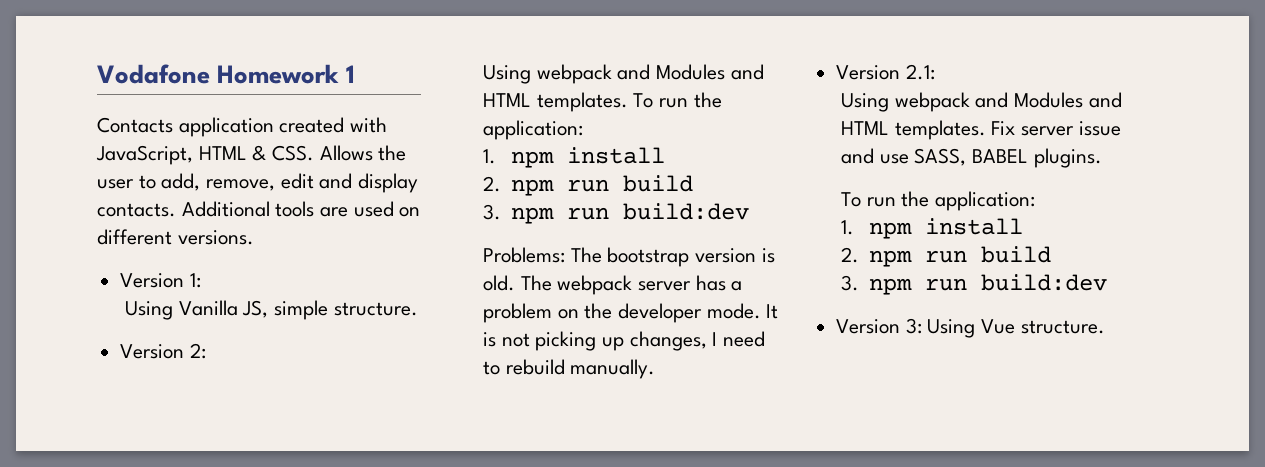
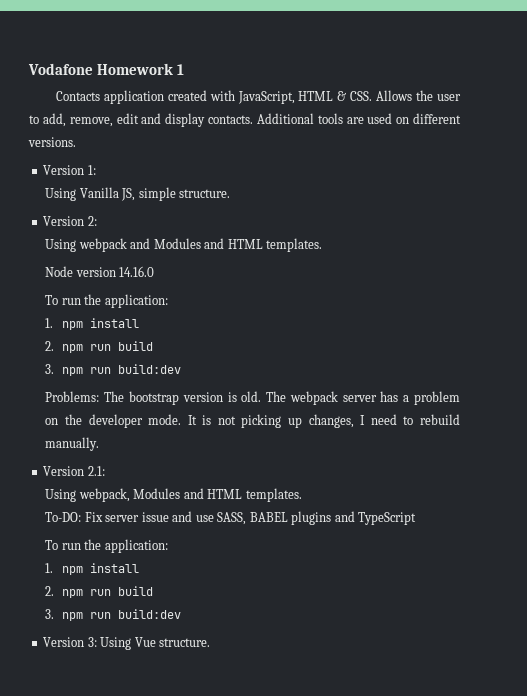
- Using webpack and Modules and HTML templates. To run the application:
+ Using webpack and Modules and HTML templates.
+ Node version 14.16.0
+ To run the application:
- Using webpack and Modules and HTML templates. Fix server issue and use SASS, BABEL plugins.
+ Using webpack, Modules and HTML templates.
+ To-DO: Fix server issue and use SASS, BABEL plugins and TypeScript

